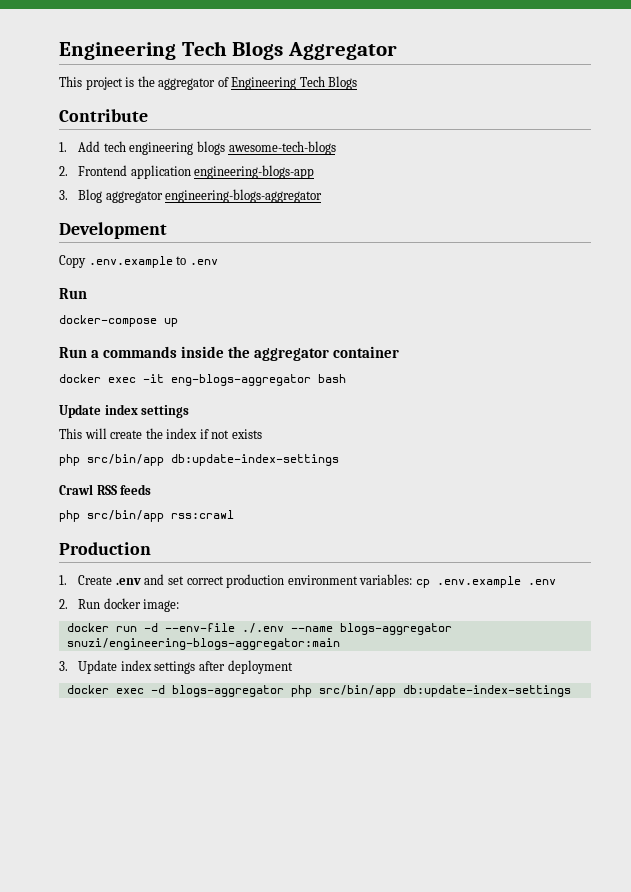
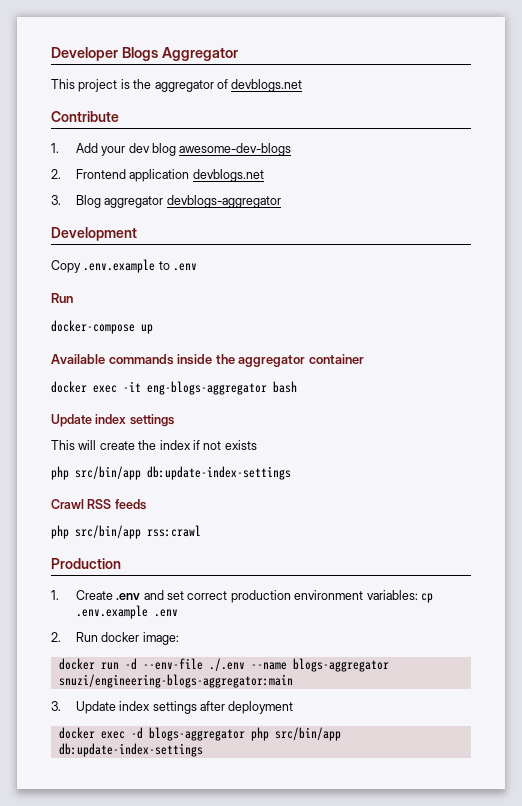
- Engineering Tech Blogs Aggregator
+ Developer Blogs Aggregator
- This project is the aggregator of Engineering Tech Blogs
+ This project is the aggregator of devblogs.net
- 1. Add tech engineering blogs awesome-tech-blogs
+ 1. Add your dev blog awesome-dev-blogs
- 2. Frontend application engineering-blogs-app
+ 2. Frontend application devblogs.net
- 3. Blog aggregator engineering-blogs-aggregator
+ 3. Blog aggregator devblogs-aggregator
- Run a commands inside the aggregator container
+ Available commands inside the aggregator container

